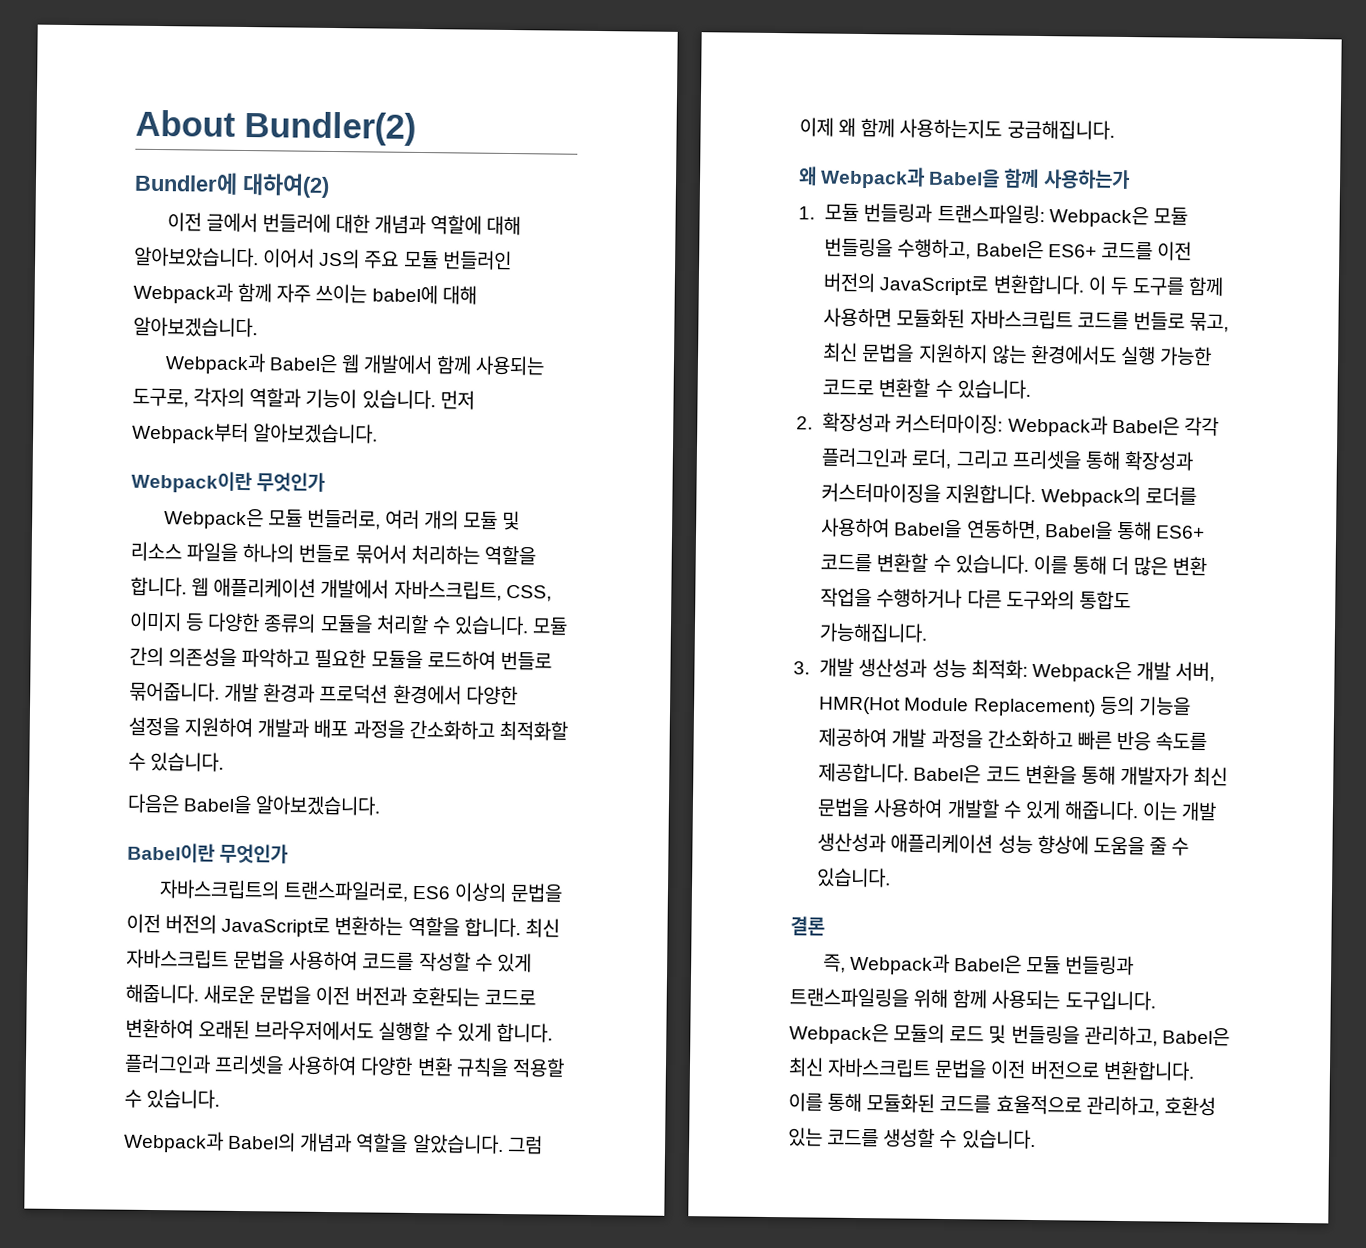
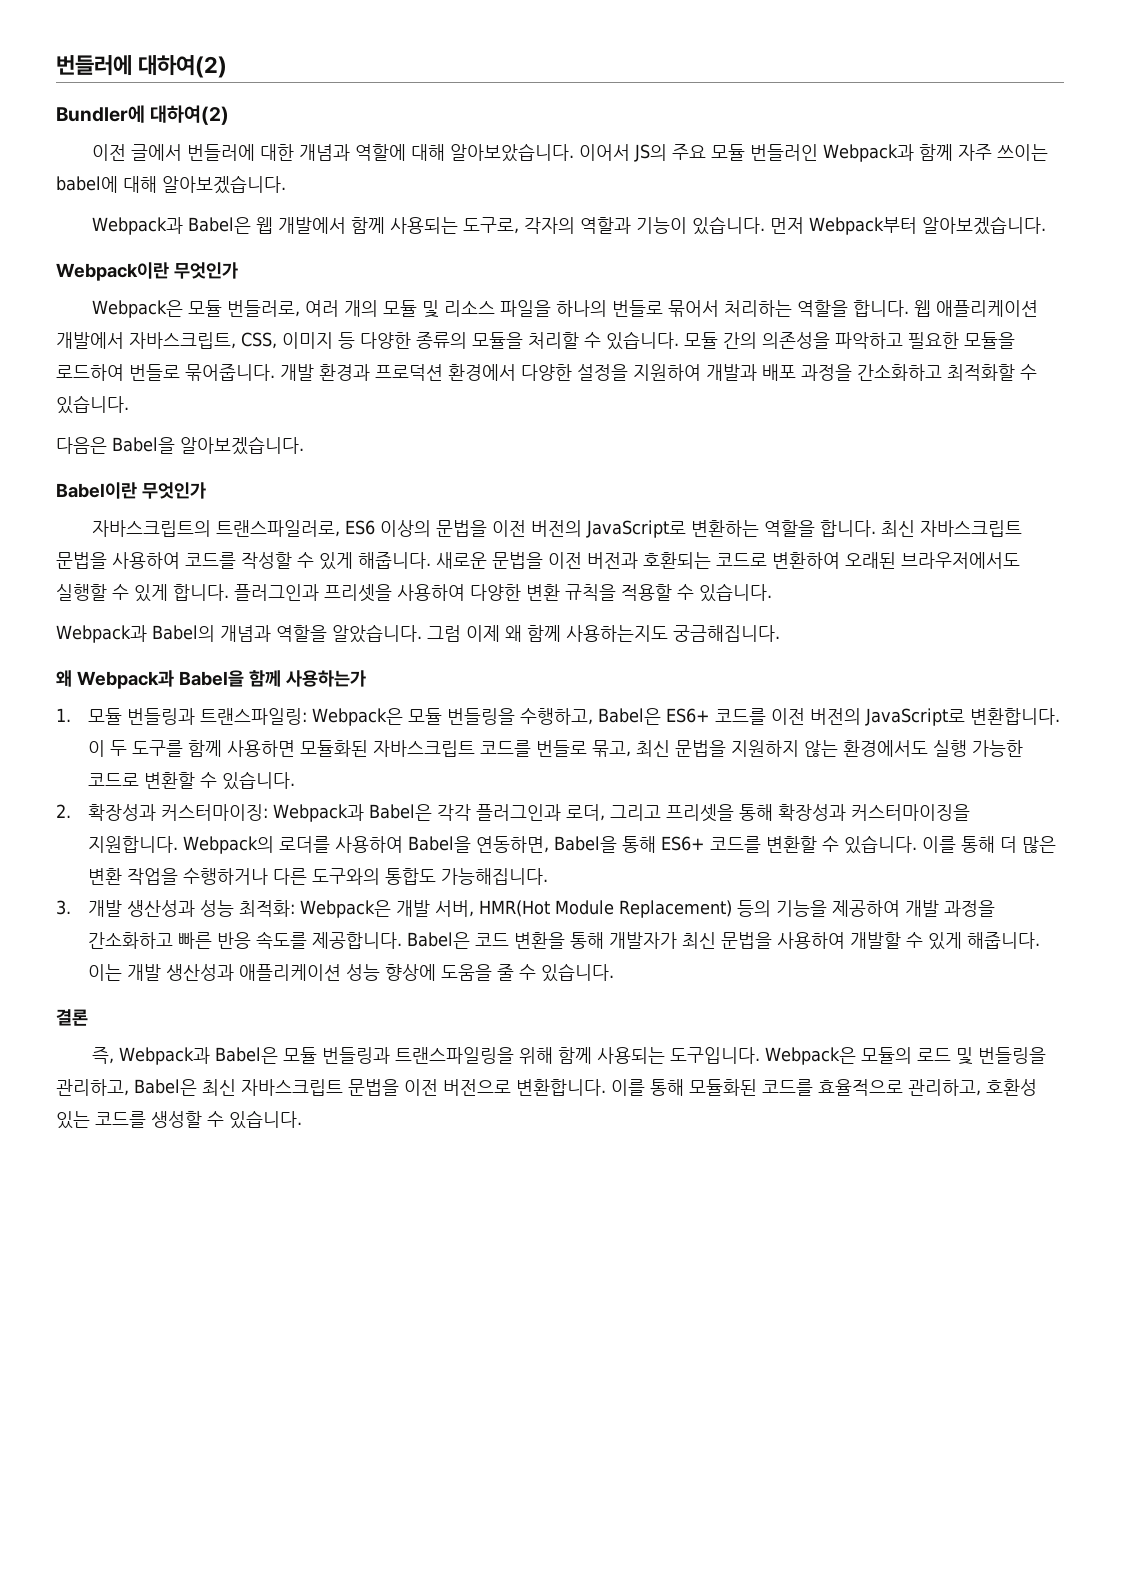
- About Bundler(2)
+ 번들러에 대하여(2)

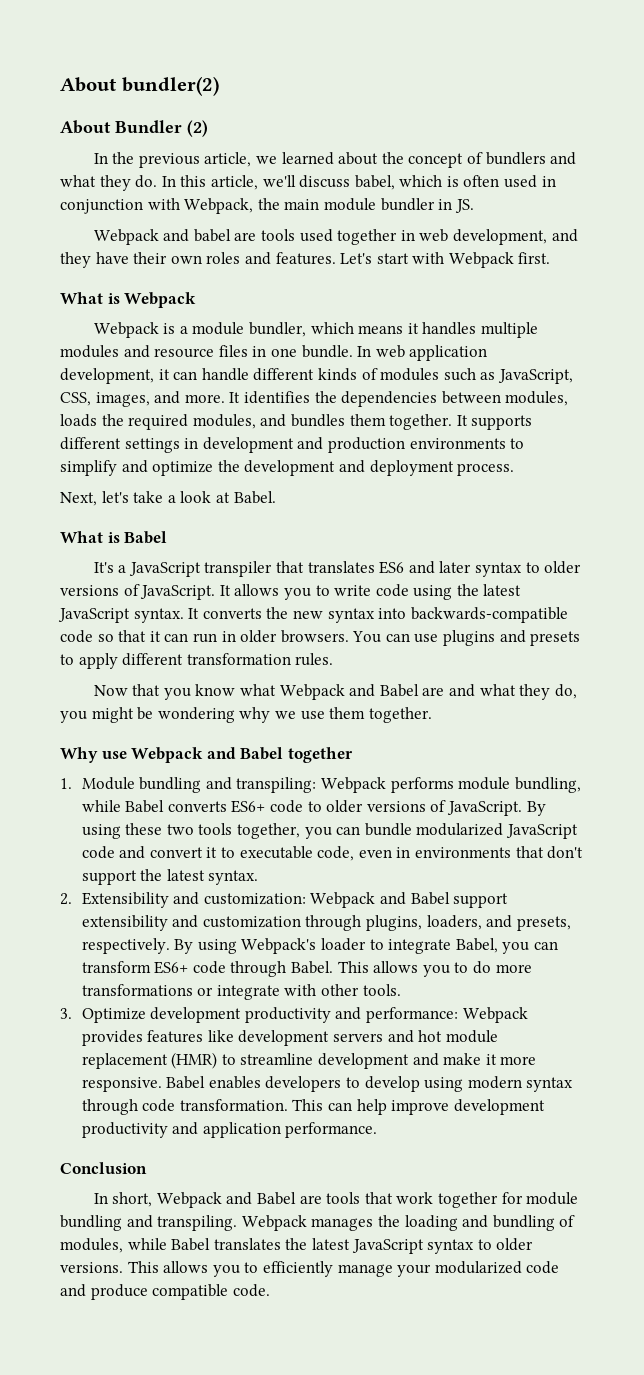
- 번들러에 대하여(2)
- Bundler에 대하여(2)
- 이전 글에서 번들러에 대한 개념과 역할에 대해 알아보았습니다. 이어서 JS의 주요 모듈 번들러인 Webpack과 함께 자주 쓰이는 babel에 대해 알아보겠습니다.
- Webpack과 Babel은 웹 개발에서 함께 사용되는 도구로, 각자의 역할과 기능이 있습니다. 먼저 Webpack부터 알아보겠습니다.
- Webpack이란 무엇인가
- Webpack은 모듈 번들러로, 여러 개의 모듈 및 리소스 파일을 하나의 번들로 묶어서 처리하는 역할을 합니다. 웹 애플리케이션 개발에서 자바스크립트, CSS, 이미지 등 다양한 종류의 모듈을 처리할 수 있습니다. 모듈 간의 의존성을 파악하고 필요한 모듈을 로드하여 번들로 묶어줍니다. 개발 환경과 프로덕션 환경에서 다양한 설정을 지원하여 개발과 배포 과정을 간소화하고 최적화할 수 있습니다.
- 다음은 Babel을 알아보겠습니다.
- Babel이란 무엇인가
- 자바스크립트의 트랜스파일러로, ES6 이상의 문법을 이전 버전의 JavaScript로 변환하는 역할을 합니다. 최신 자바스크립트 문법을 사용하여 코드를 작성할 수 있게 해줍니다. 새로운 문법을 이전 버전과 호환되는 코드로 변환하여 오래된 브라우저에서도 실행할 수 있게 합니다. 플러그인과 프리셋을 사용하여 다양한 변환 규칙을 적용할 수 있습니다.
- Webpack과 Babel의 개념과 역할을 알았습니다. 그럼 이제 왜 함께 사용하는지도 궁금해집니다.
- 왜 Webpack과 Babel을 함께 사용하는가
- 1. 모듈 번들링과 트랜스파일링: Webpack은 모듈 번들링을 수행하고, Babel은 ES6+ 코드를 이전 버전의 JavaScript로 변환합니다. 이 두 도구를 함께 사용하면 모듈화된 자바스크립트 코드를 번들로 묶고, 최신 문법을 지원하지 않는 환경에서도 실행 가능한 코드로 변환할 수 있습니다.
- 2. 확장성과 커스터마이징: Webpack과 Babel은 각각 플러그인과 로더, 그리고 프리셋을 통해 확장성과 커스터마이징을 지원합니다. Webpack의 로더를 사용하여 Babel을 연동하면, Babel을 통해 ES6+ 코드를 변환할 수 있습니다. 이를 통해 더 많은 변환 작업을 수행하거나 다른 도구와의 통합도 가능해집니다.
- 3. 개발 생산성과 성능 최적화: Webpack은 개발 서버, HMR(Hot Module Replacement) 등의 기능을 제공하여 개발 과정을 간소화하고 빠른 반응 속도를 제공합니다. Babel은 코드 변환을 통해 개발자가 최신 문법을 사용하여 개발할 수 있게 해줍니다. 이는 개발 생산성과 애플리케이션 성능 향상에 도움을 줄 수 있습니다.
- 결론
- 즉, Webpack과 Babel은 모듈 번들링과 트랜스파일링을 위해 함께 사용되는 도구입니다. Webpack은 모듈의 로드 및 번들링을 관리하고, Babel은 최신 자바스크립트 문법을 이전 버전으로 변환합니다. 이를 통해 모듈화된 코드를 효율적으로 관리하고, 호환성 있는 코드를 생성할 수 있습니다.
+ About bundler(2)
+ About Bundler (2)
+ In the previous article, we learned about the concept of bundlers and what they do. In this article, we'll discuss babel, which is often used in conjunction with Webpack, the main module bundler in JS.
+ Webpack and babel are tools used together in web development, and they have their own roles and features. Let's start with Webpack first.
+ What is Webpack
+ Webpack is a module bundler, which means it handles multiple modules and resource files in one bundle. In web application development, it can handle different kinds of modules such as JavaScript, CSS, images, and more. It identifies the dependencies between modules, loads the required modules, and bundles them together. It supports different settings in development and production environments to simplify and optimize the development and deployment process.
+ Next, let's take a look at Babel.
+ What is Babel
+ It's a JavaScript transpiler that translates ES6 and later syntax to older versions of JavaScript. It allows you to write code using the latest JavaScript syntax. It converts the new syntax into backwards-compatible code so that it can run in older browsers. You can use plugins and presets to apply different transformation rules.
+ Now that you know what Webpack and Babel are and what they do, you might be wondering why we use them together.
+ Why use Webpack and Babel together
+ 1. Module bundling and transpiling: Webpack performs module bundling, while Babel converts ES6+ code to older versions of JavaScript. By using these two tools together, you can bundle modularized JavaScript code and convert it to executable code, even in environments that don't support the latest syntax.
+ 2. Extensibility and customization: Webpack and Babel support extensibility and customization through plugins, loaders, and presets, respectively. By using Webpack's loader to integrate Babel, you can transform ES6+ code through Babel. This allows you to do more transformations or integrate with other tools.
+ 3. Optimize development productivity and performance: Webpack provides features like development servers and hot module replacement (HMR) to streamline development and make it more responsive. Babel enables developers to develop using modern syntax through code transformation. This can help improve development productivity and application performance.
+ Conclusion
+ In short, Webpack and Babel are tools that work together for module bundling and transpiling. Webpack manages the loading and bundling of modules, while Babel translates the latest JavaScript syntax to older versions. This allows you to efficiently manage your modularized code and produce compatible code.

